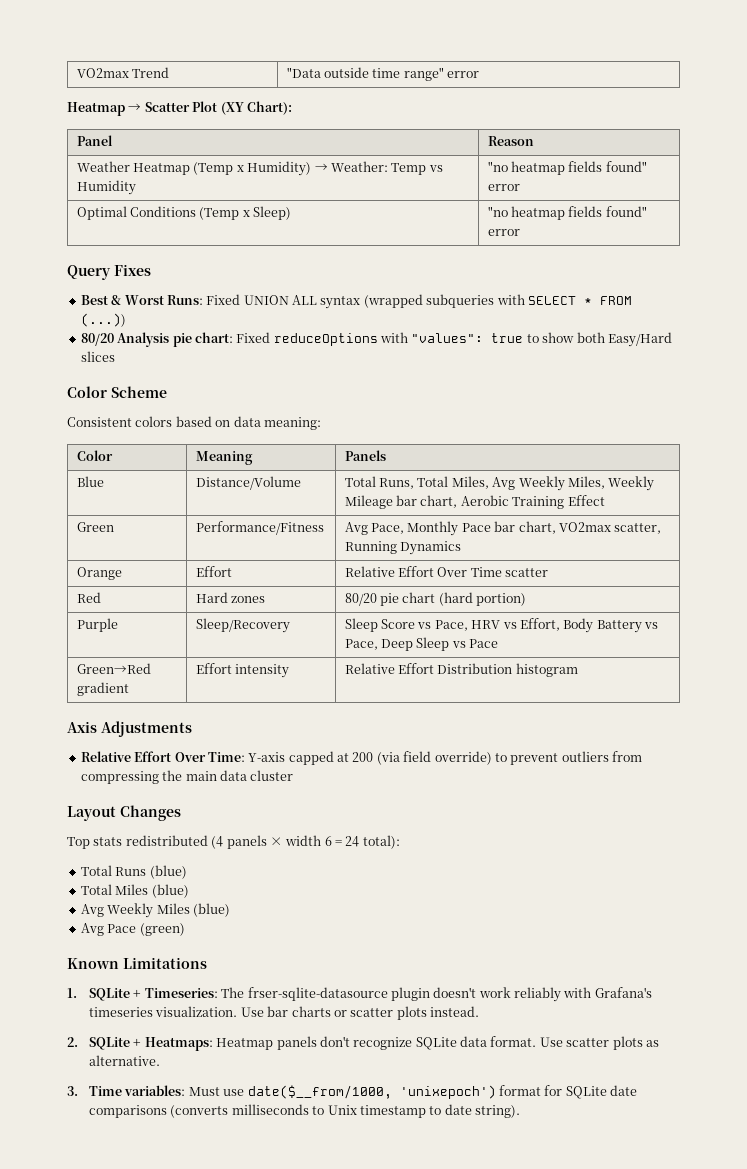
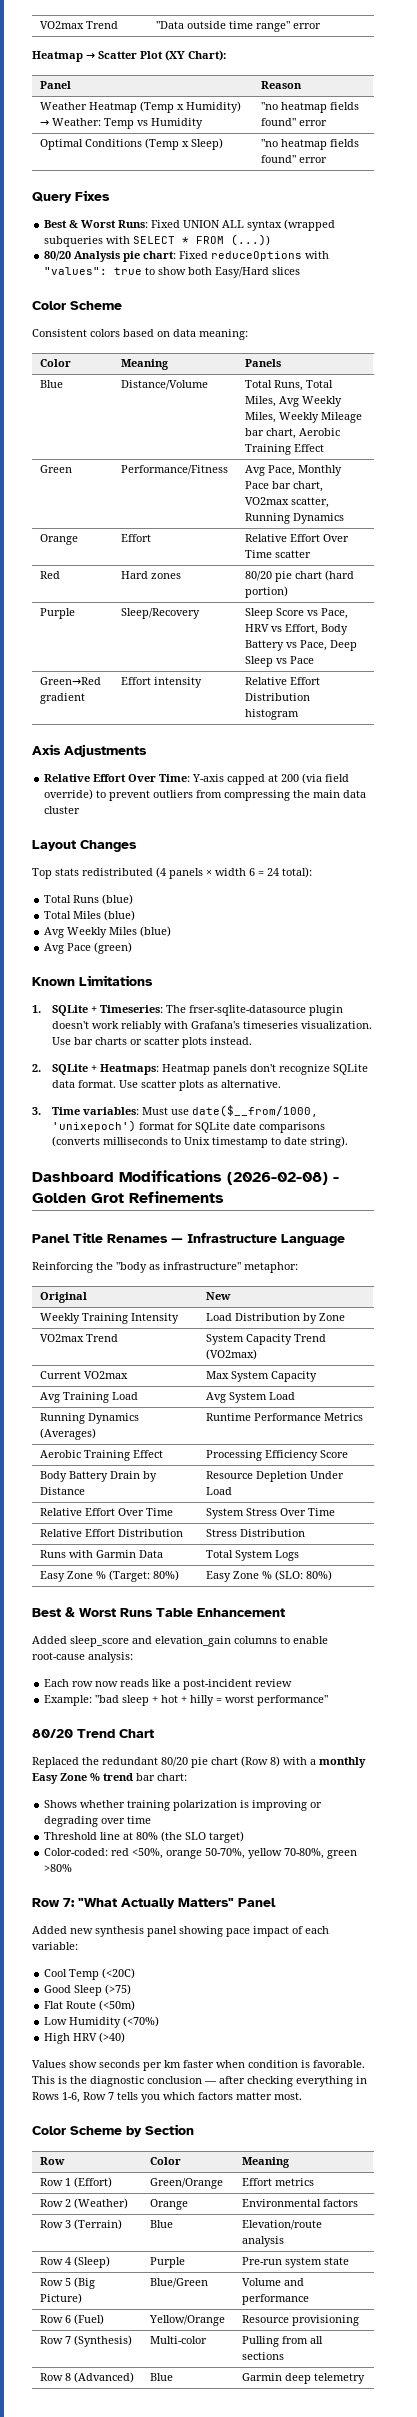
+ Dashboard Modifications (2026-02-08) - Golden Grot Refinements
+ Panel Title Renames — Infrastructure Language
+ Reinforcing the "body as infrastructure" metaphor:
+ Original | New
+ Weekly Training Intensity | Load Distribution by Zone
+ VO2max Trend | System Capacity Trend (VO2max)
+ Current VO2max | Max System Capacity
+ Avg Training Load | Avg System Load
+ Running Dynamics (Averages) | Runtime Performance Metrics
+ Aerobic Training Effect | Processing Efficiency Score
+ Body Battery Drain by Distance | Resource Depletion Under Load
+ Relative Effort Over Time | System Stress Over Time
+ Relative Effort Distribution | Stress Distribution
+ Runs with Garmin Data | Total System Logs
+ Easy Zone % (Target: 80%) | Easy Zone % (SLO: 80%)
+ Best & Worst Runs Table Enhancement
+ Added sleep_score and elevation_gain columns to enable root-cause analysis:
+ Each row now reads like a post-incident review
+ Example: "bad sleep + hot + hilly = worst performance"
+ 80/20 Trend Chart
+ Replaced the redundant 80/20 pie chart (Row 8) with a monthly Easy Zone % trend bar chart:
+ Shows whether training polarization is improving or degrading over time
+ Threshold line at 80% (the SLO target)
+ Color-coded: red <50%, orange 50-70%, yellow 70-80%, green >80%
+ Row 7: "What Actually Matters" Panel
+ Added new synthesis panel showing pace impact of each variable:
+ Cool Temp (<20C)
+ Good Sleep (>75)
+ Flat Route (<50m)
+ Low Humidity (<70%)
+ High HRV (>40)
+ Values show seconds per km faster when condition is favorable. This is the diagnostic conclusion — after checking everything in Rows 1-6, Row 7 tells you which factors matter most.
+ Color Scheme by Section
+ Row | Color | Meaning
+ Row 1 (Effort) | Green/Orange | Effort metrics
+ Row 2 (Weather) | Orange | Environmental factors
+ Row 3 (Terrain) | Blue | Elevation/route analysis
+ Row 4 (Sleep) | Purple | Pre-run system state
+ Row 5 (Big Picture) | Blue/Green | Volume and performance
+ Row 6 (Fuel) | Yellow/Orange | Resource provisioning
+ Row 7 (Synthesis) | Multi-color | Pulling from all sections
+ Row 8 (Advanced) | Blue | Garmin deep telemetry

